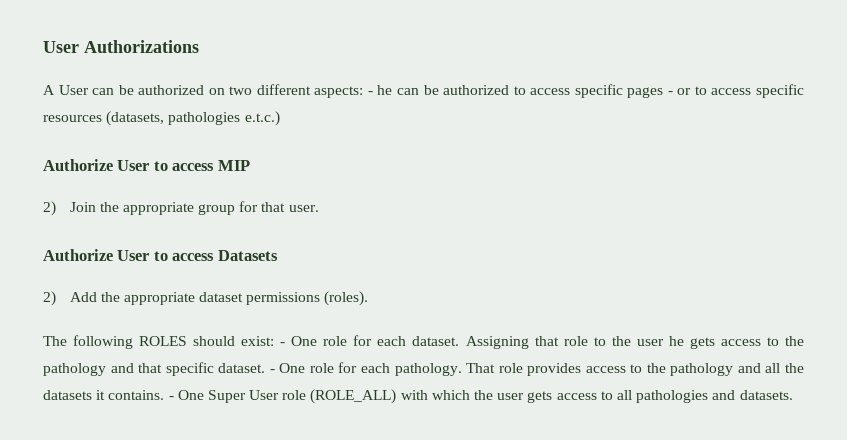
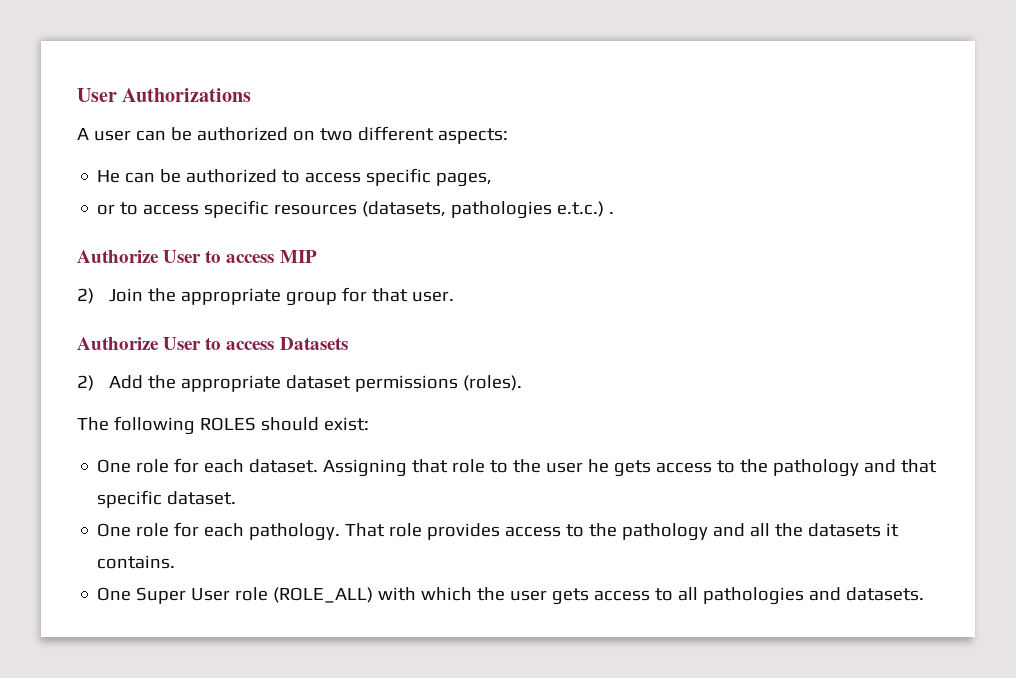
- A User can be authorized on two different aspects: - he can be authorized to access specific pages - or to access specific resources (datasets, pathologies e.t.c.)
+ A user can be authorized on two different aspects:
+ He can be authorized to access specific pages,
+ or to access specific resources (datasets, pathologies e.t.c.) .
- The following ROLES should exist: - One role for each dataset.
+ The following ROLES should exist:
+ One role for each dataset.
- Assigning that role to the user he gets access to the pathology and that specific dataset. - One role for each pathology.
+ Assigning that role to the user he gets access to the pathology and that specific dataset.
+ One role for each pathology.
- That role provides access to the pathology and all the datasets it contains. - One Super User role (ROLE_ALL) with which the user gets access to all pathologies and datasets.
+ That role provides access to the pathology and all the datasets it contains.
+ One Super User role (ROLE_ALL) with which the user gets access to all pathologies and datasets.

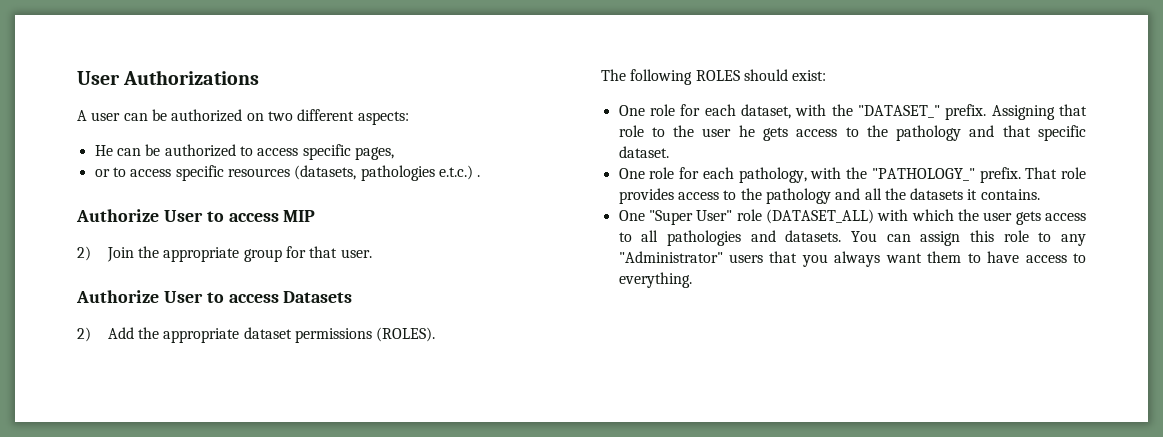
- 2) Add the appropriate dataset permissions (roles).
+ 2) Add the appropriate dataset permissions (ROLES).
- One role for each dataset.
+ One role for each dataset, with the "DATASET_" prefix.
- One role for each pathology.
+ One role for each pathology, with the "PATHOLOGY_" prefix.
- One Super User role (ROLE_ALL) with which the user gets access to all pathologies and datasets.
+ One "Super User" role (DATASET_ALL) with which the user gets access to all pathologies and datasets.
+ You can assign this role to any "Administrator" users that you always want them to have access to everything.

